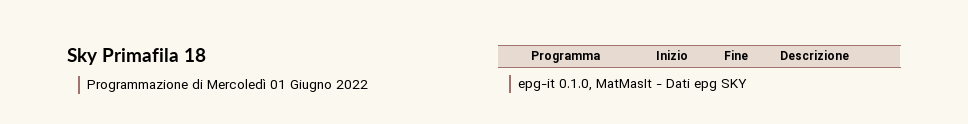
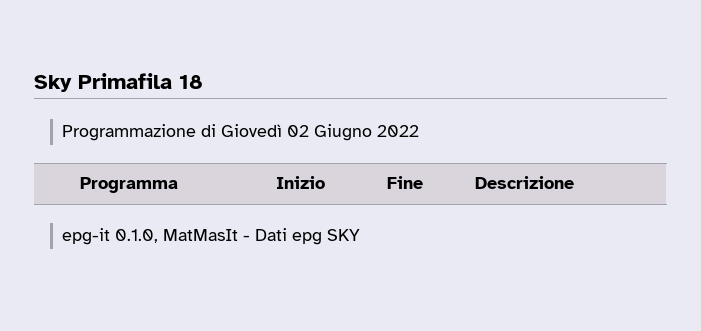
- Programmazione di Mercoledì 01 Giugno 2022
+ Programmazione di Giovedì 02 Giugno 2022

